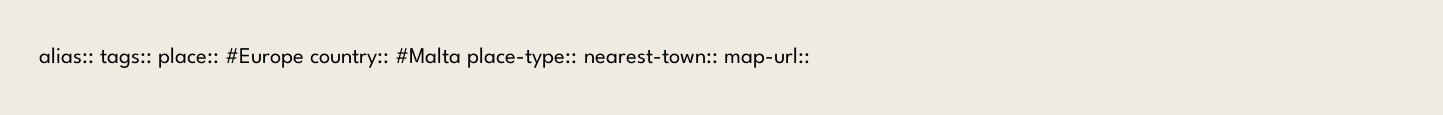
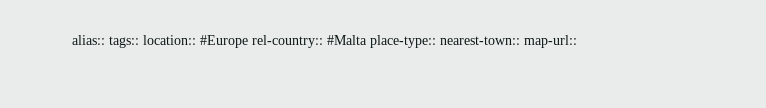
- alias:: tags:: place:: #Europe country:: #Malta place-type:: nearest-town:: map-url::
+ alias:: tags:: location:: #Europe rel-country:: #Malta place-type:: nearest-town:: map-url::

